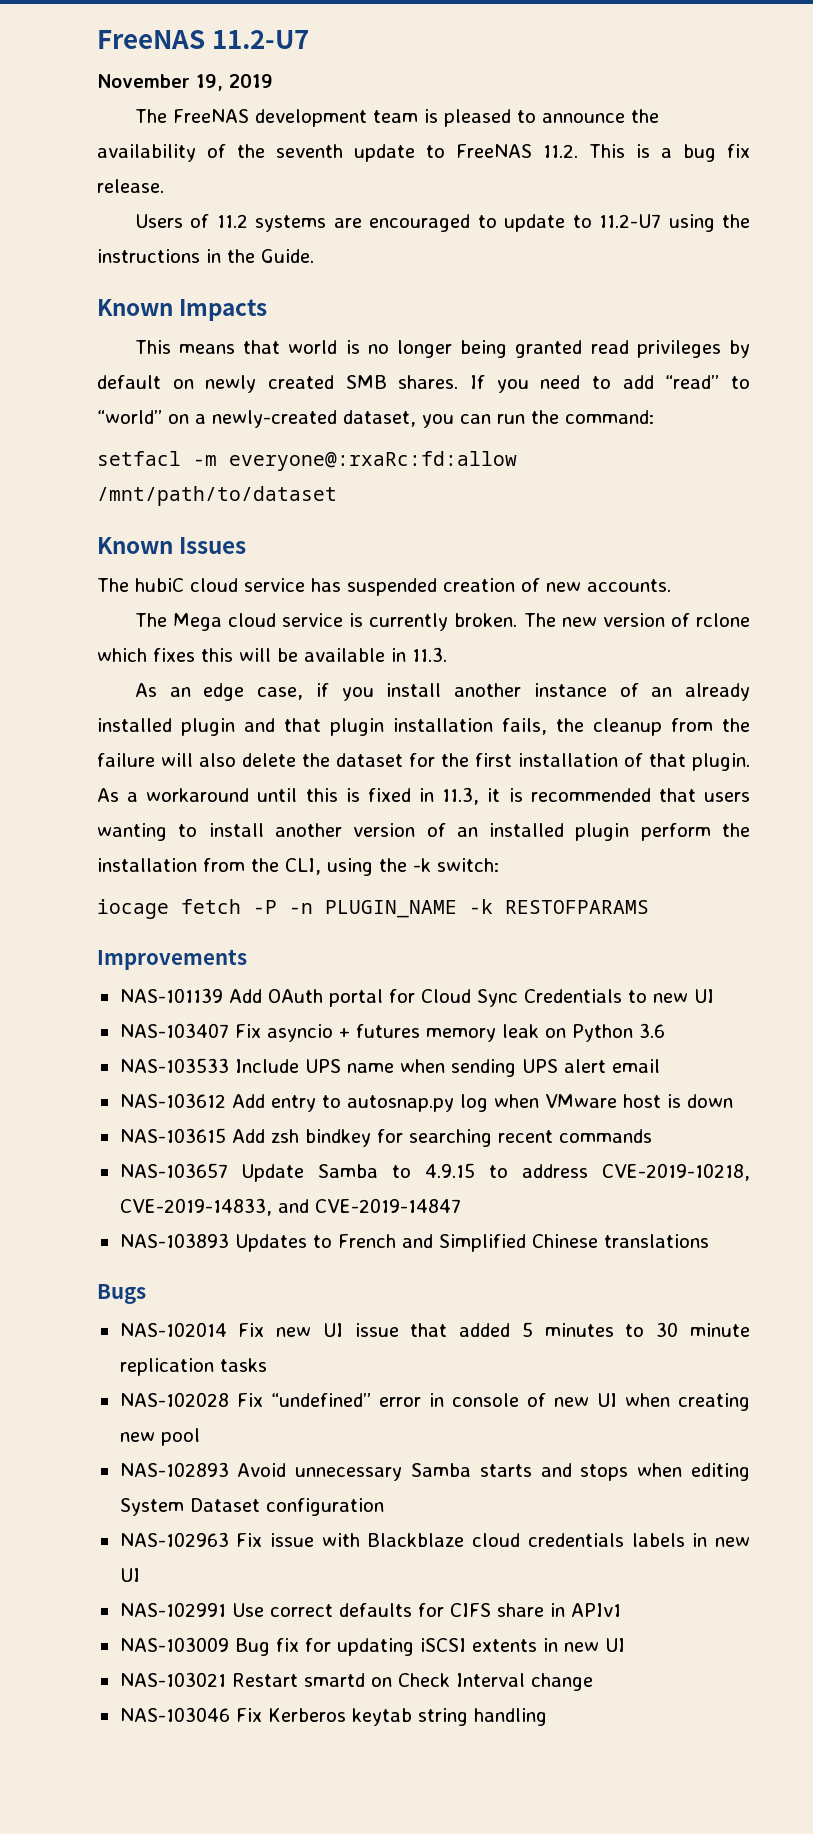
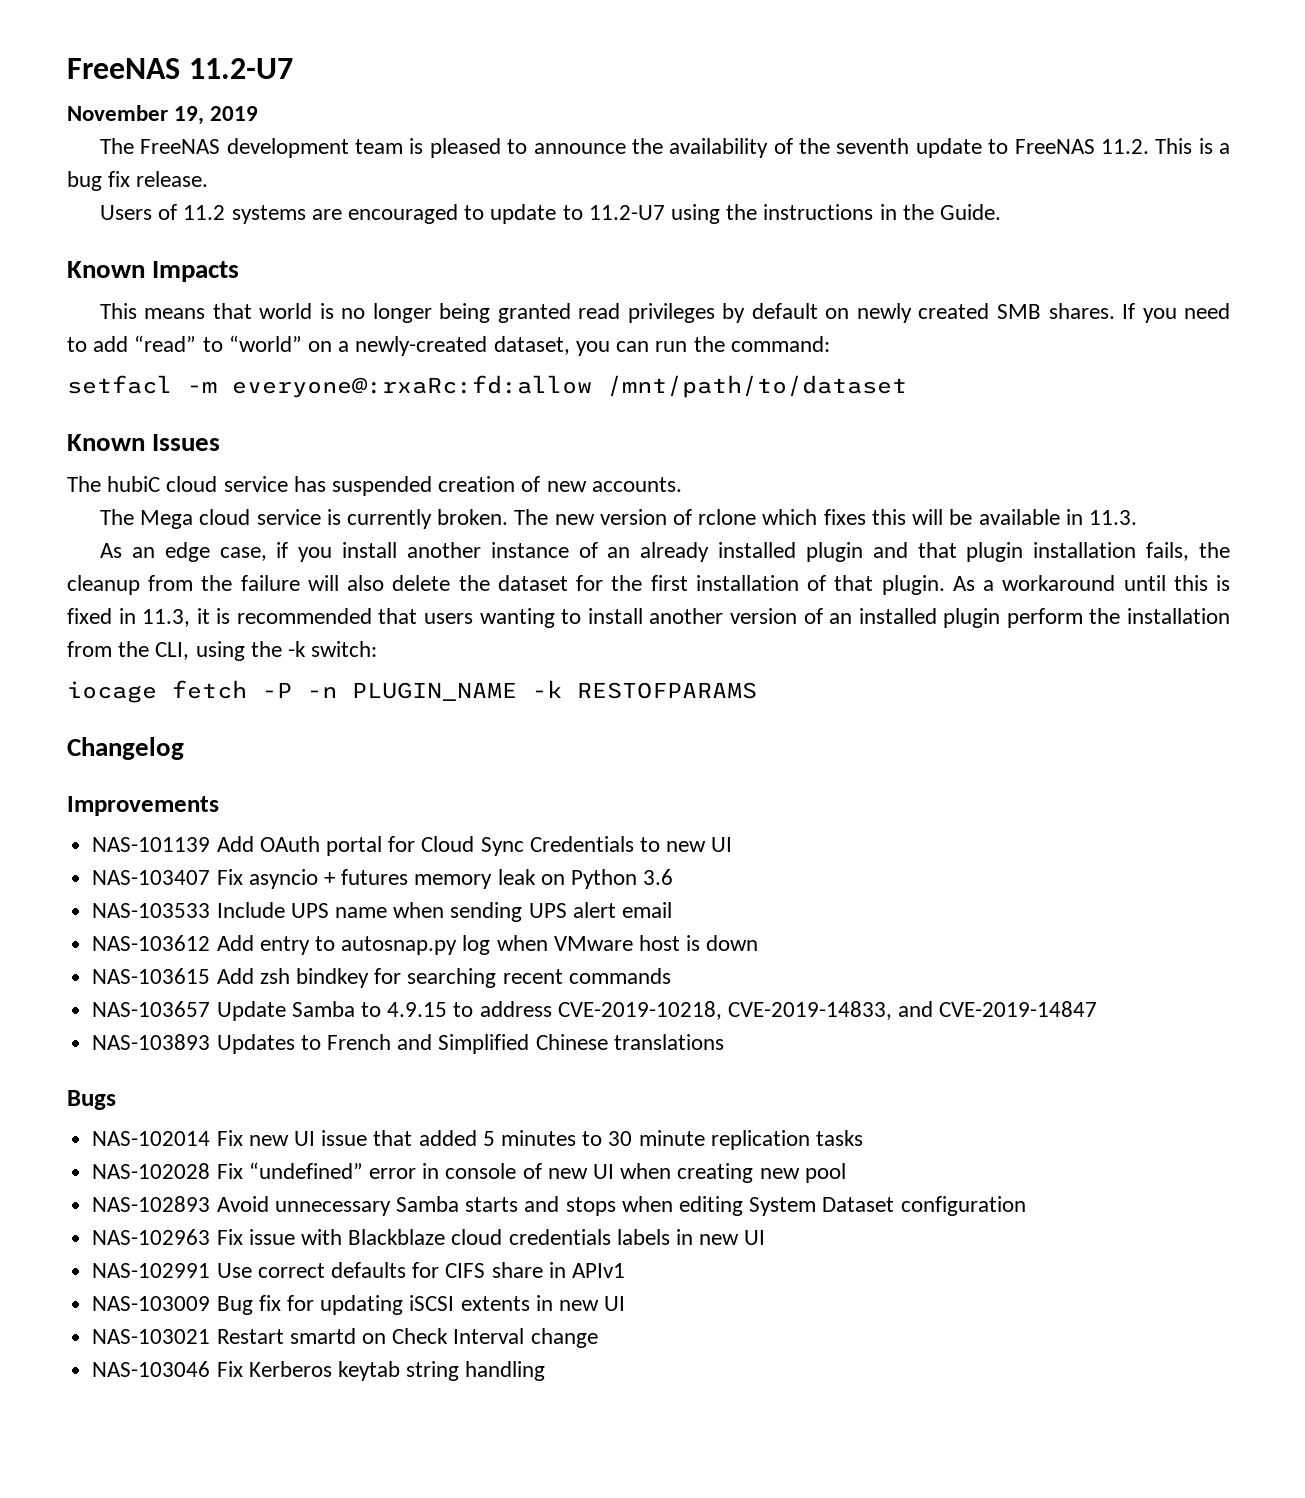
+ Changelog

